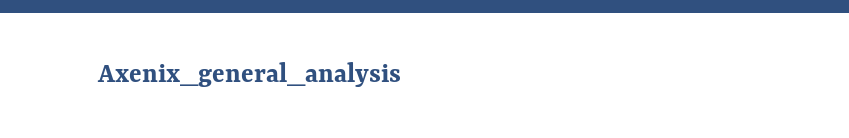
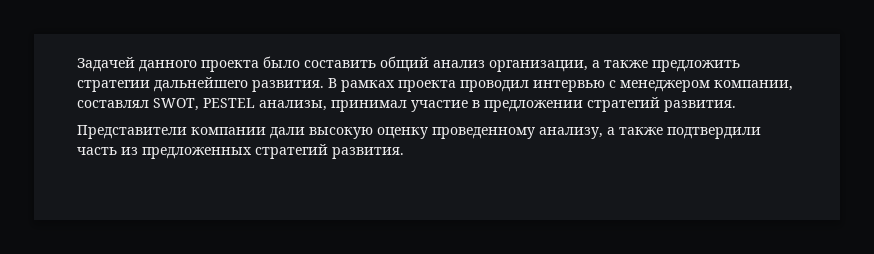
- Axenix_general_analysis
+ Задачей данного проекта было составить общий анализ организации, а также предложить стратегии дальнейшего развития. В рамках проекта проводил интервью с менеджером компании, составлял SWOT, PESTEL анализы, принимал участие в предложении стратегий развития.
+ Представители компании дали высокую оценку проведенному анализу, а также подтвердили часть из предложенных стратегий развития.

